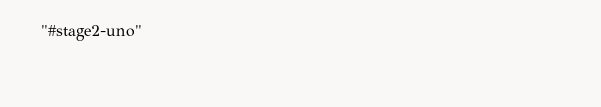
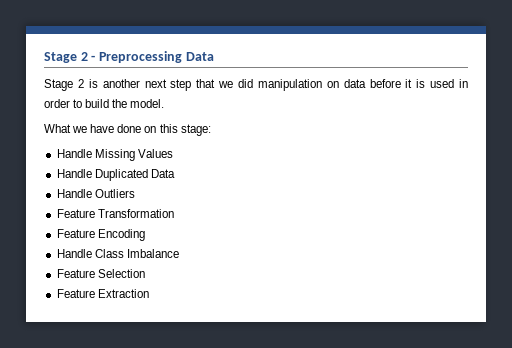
- "#stage2-uno"
+ Stage 2 - Preprocessing Data
+ Stage 2 is another next step that we did manipulation on data before it is used in order to build the model.
+ What we have done on this stage:
+ Handle Missing Values
+ Handle Duplicated Data
+ Handle Outliers
+ Feature Transformation
+ Feature Encoding
+ Handle Class Imbalance
+ Feature Selection
+ Feature Extraction

